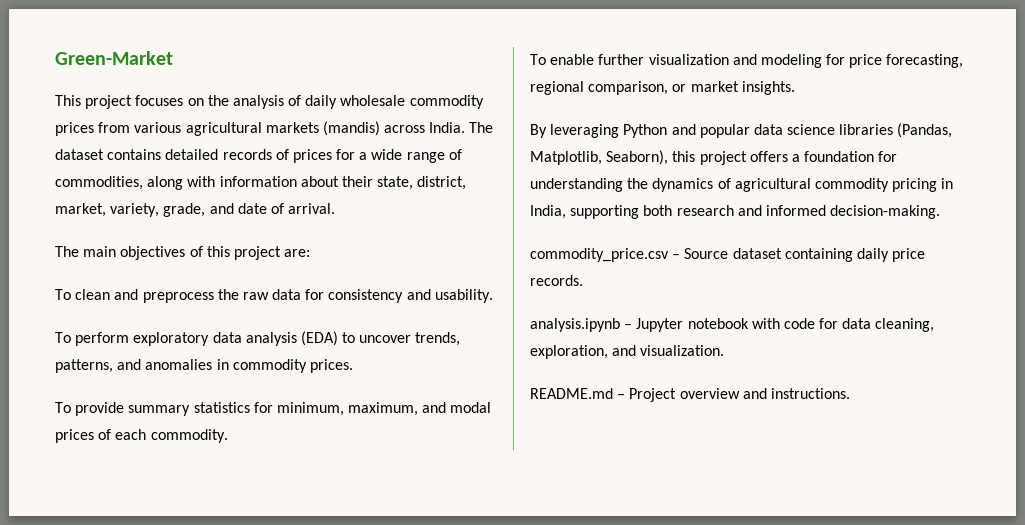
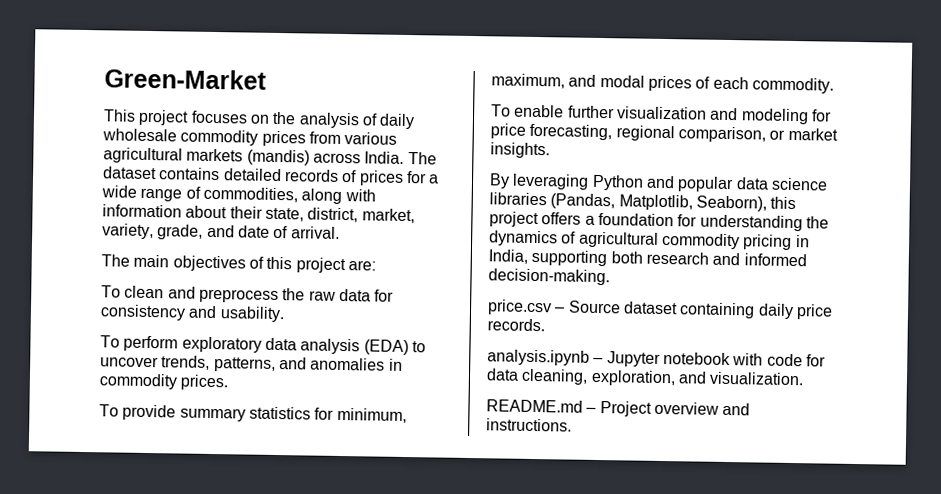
- commodity_price.csv – Source dataset containing daily price records.
+ price.csv – Source dataset containing daily price records.

